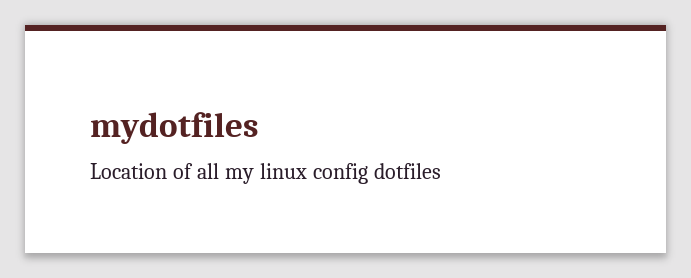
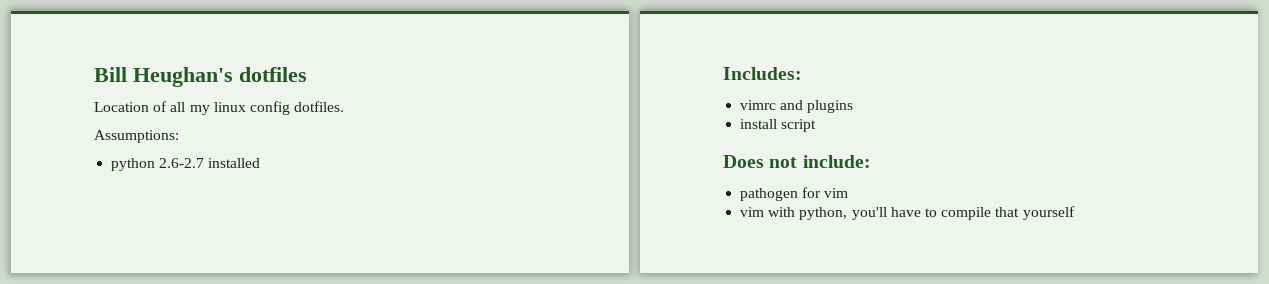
- mydotfiles
+ Bill Heughan's dotfiles
- Location of all my linux config dotfiles
+ Location of all my linux config dotfiles.
+ Assumptions:
+ python 2.6-2.7 installed
+ Includes:
+ vimrc and plugins
+ install script
+ Does not include:
+ pathogen for vim
+ vim with python, you'll have to compile that yourself

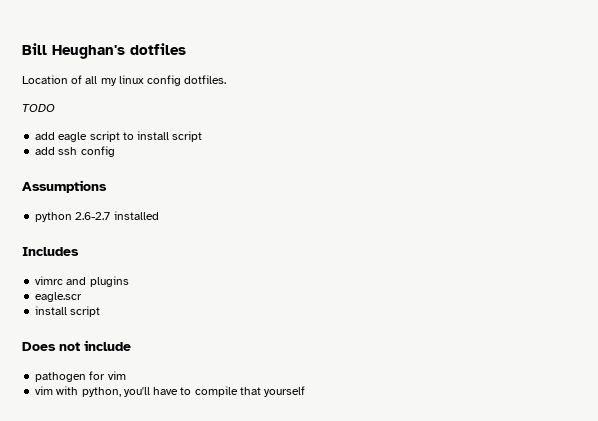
- Assumptions:
+ TODO
+ add eagle script to install script
+ add ssh config
+ Assumptions
- Includes:
+ Includes
+ eagle.scr
- Does not include:
+ Does not include

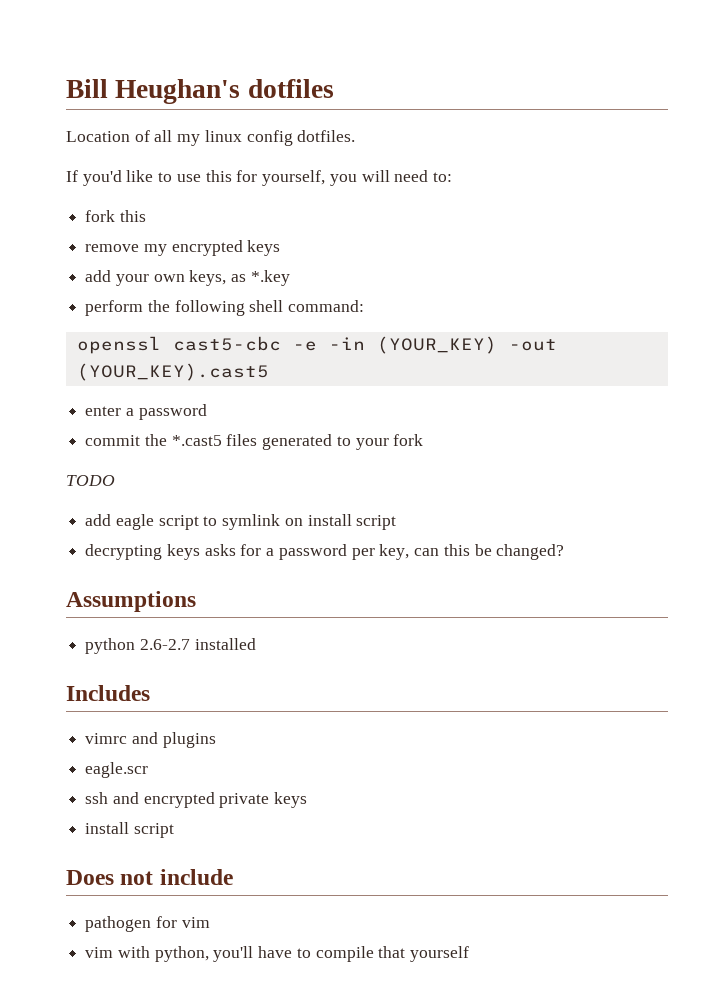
+ If you'd like to use this for yourself, you will need to:
+ fork this
+ remove my encrypted keys
+ add your own keys, as *.key
+ perform the following shell command:
+ openssl cast5-cbc -e -in (YOUR_KEY) -out (YOUR_KEY).cast5
+ enter a password
+ commit the *.cast5 files generated to your fork
- add eagle script to install script
- add ssh config
+ add eagle script to symlink on install script
+ decrypting keys asks for a password per key, can this be changed?
+ ssh and encrypted private keys

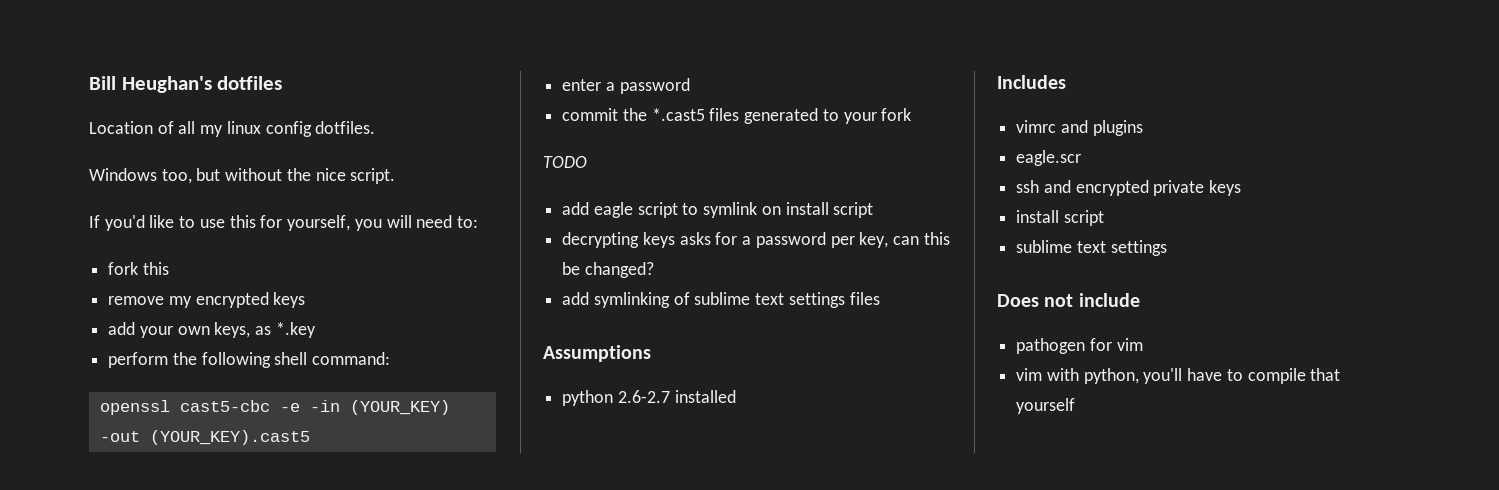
+ Windows too, but without the nice script.
+ add symlinking of sublime text settings files
  ssh and encrypted private keys
  install script
+ sublime text settings

